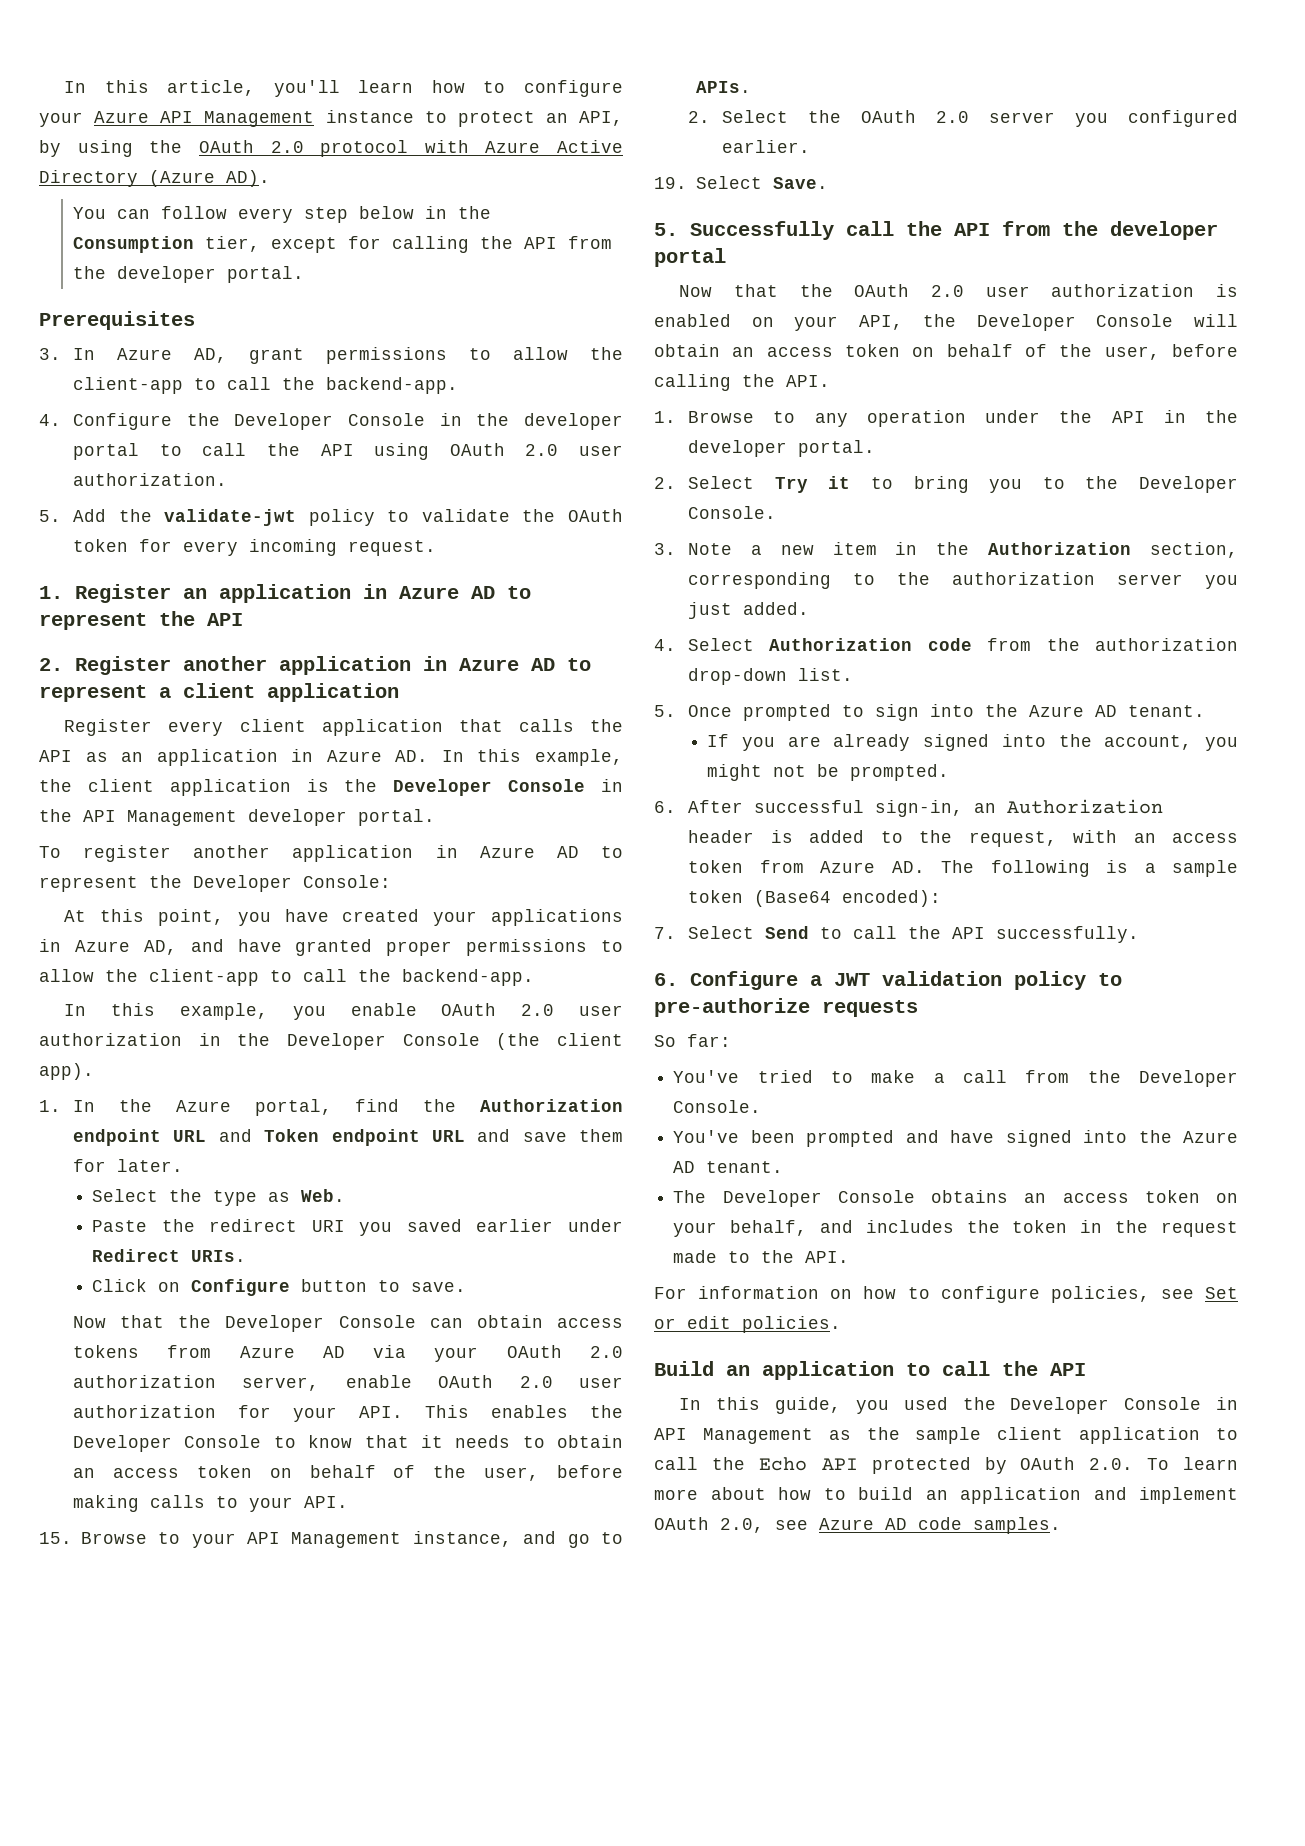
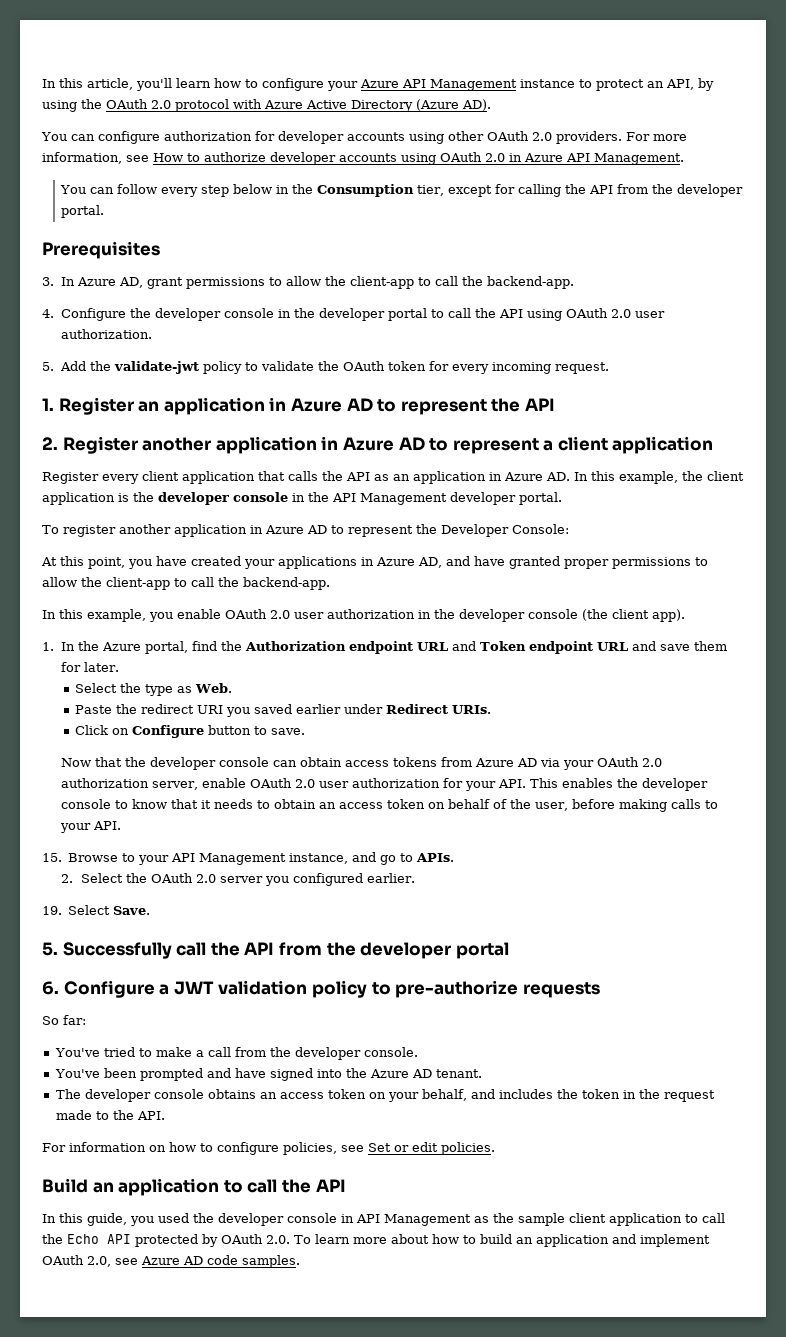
+ You can configure authorization for developer accounts using other OAuth 2.0 providers. For more information, see How to authorize developer accounts using OAuth 2.0 in Azure API Management.
- 4. Configure the Developer Console in the developer portal to call the API using OAuth 2.0 user authorization.
+ 4. Configure the developer console in the developer portal to call the API using OAuth 2.0 user authorization.
- Register every client application that calls the API as an application in Azure AD. In this example, the client application is the Developer Console in the API Management developer portal.
+ Register every client application that calls the API as an application in Azure AD. In this example, the client application is the developer console in the API Management developer portal.
- In this example, you enable OAuth 2.0 user authorization in the Developer Console (the client app).
+ In this example, you enable OAuth 2.0 user authorization in the developer console (the client app).
- Now that the Developer Console can obtain access tokens from Azure AD via your OAuth 2.0 authorization server, enable OAuth 2.0 user authorization for your API. This enables the Developer Console to know that it needs to obtain an access token on behalf of the user, before making calls to your API.
+ Now that the developer console can obtain access tokens from Azure AD via your OAuth 2.0 authorization server, enable OAuth 2.0 user authorization for your API. This enables the developer console to know that it needs to obtain an access token on behalf of the user, before making calls to your API.
- Now that the OAuth 2.0 user authorization is enabled on your API, the Developer Console will obtain an access token on behalf of the user, before calling the API.
- 1. Browse to any operation under the API in the developer portal.
- 2. Select Try it to bring you to the Developer Console.
- 3. Note a new item in the Authorization section, corresponding to the authorization server you just added.
- 4. Select Authorization code from the authorization drop-down list.
- 5. Once prompted to sign into the Azure AD tenant.
- If you are already signed into the account, you might not be prompted.
- 6. After successful sign-in, an Authorization header is added to the request, with an access token from Azure AD. The following is a sample token (Base64 encoded):
- 7. Select Send to call the API successfully.
- You've tried to make a call from the Developer Console.
+ You've tried to make a call from the developer console.
- The Developer Console obtains an access token on your behalf, and includes the token in the request made to the API.
+ The developer console obtains an access token on your behalf, and includes the token in the request made to the API.
- In this guide, you used the Developer Console in API Management as the sample client application to call the Echo API protected by OAuth 2.0. To learn more about how to build an application and implement OAuth 2.0, see Azure AD code samples.
+ In this guide, you used the developer console in API Management as the sample client application to call the Echo API protected by OAuth 2.0. To learn more about how to build an application and implement OAuth 2.0, see Azure AD code samples.

